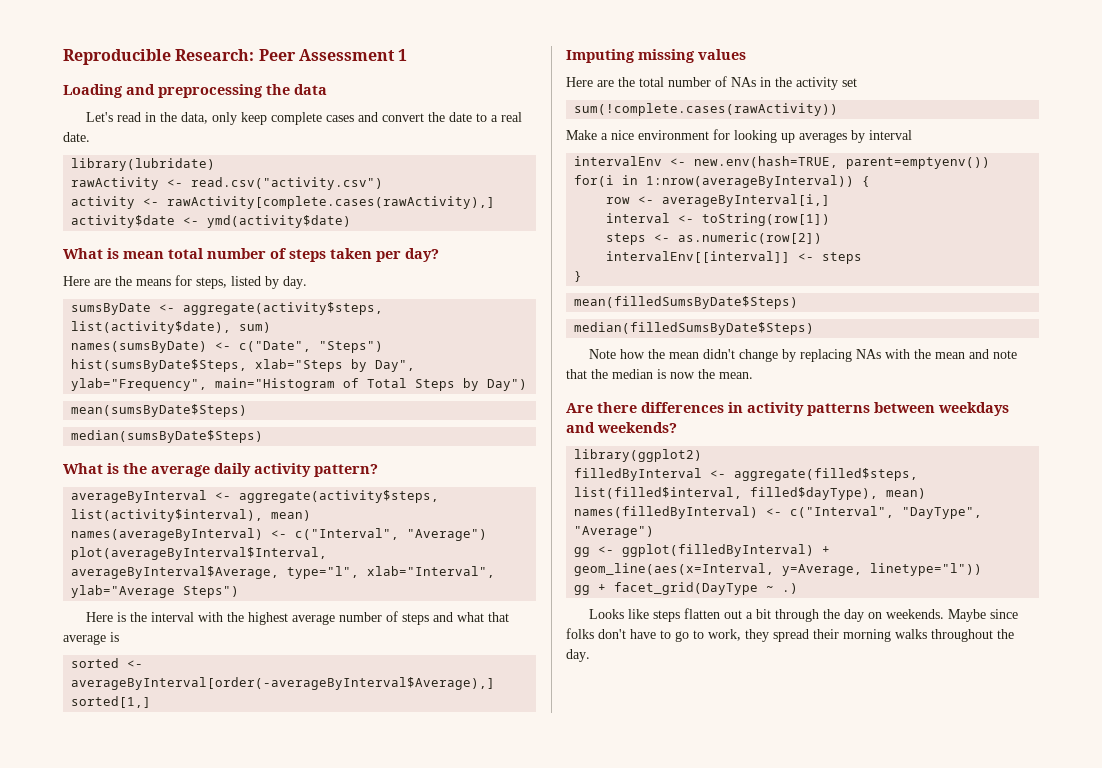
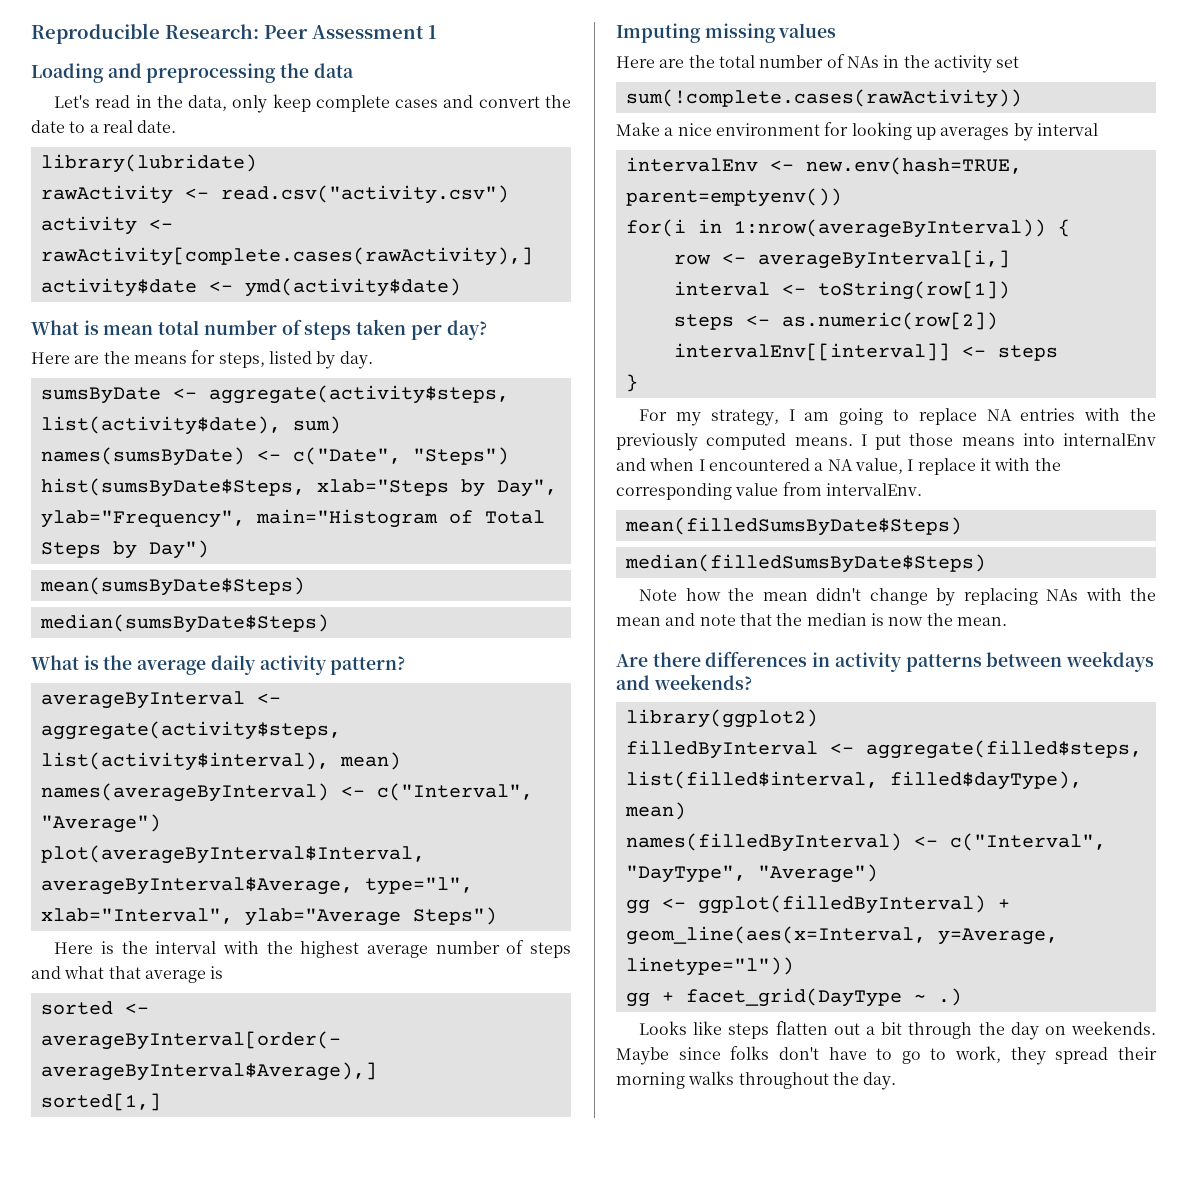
+ For my strategy, I am going to replace NA entries with the previously computed means. I put those means into internalEnv and when I encountered a NA value, I replace it with the corresponding value from intervalEnv.

